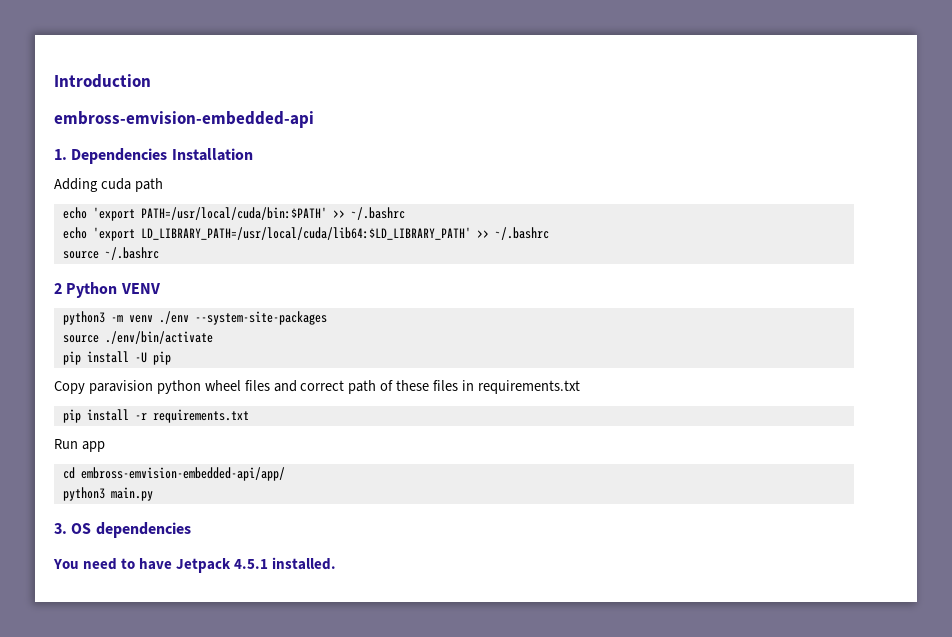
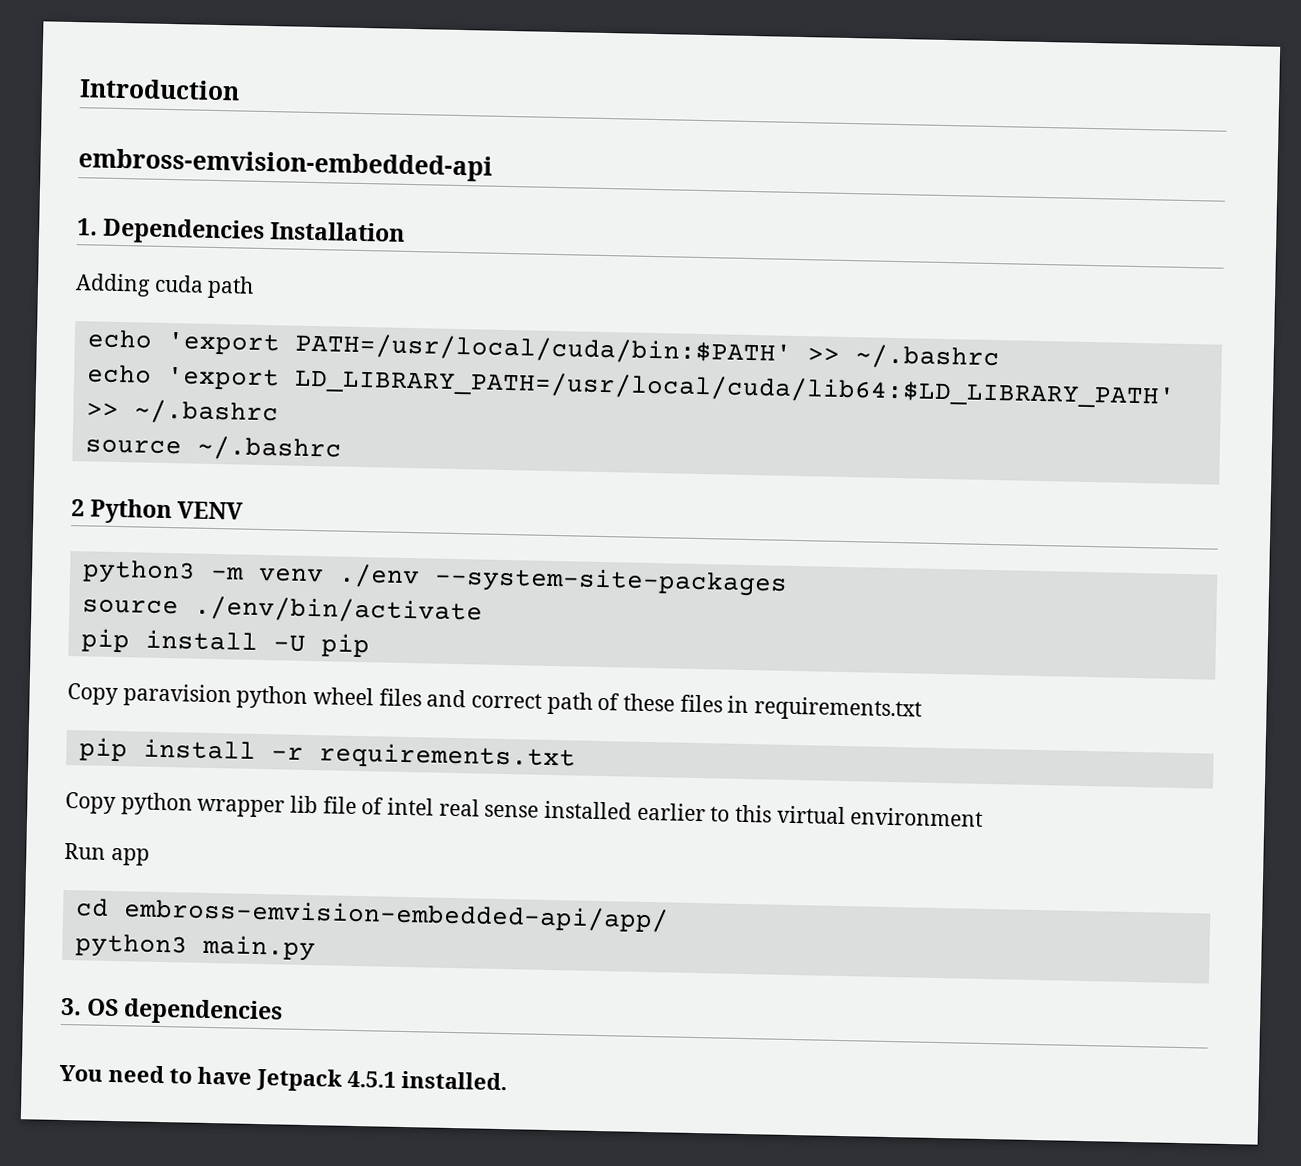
+ Copy python wrapper lib file of intel real sense installed earlier to this virtual environment

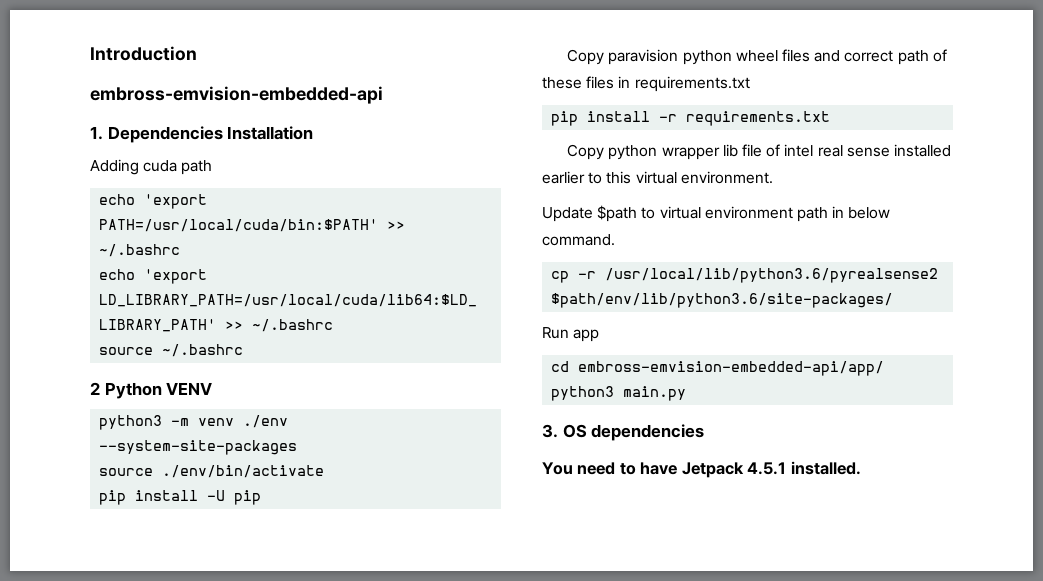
- Copy python wrapper lib file of intel real sense installed earlier to this virtual environment
+ Copy python wrapper lib file of intel real sense installed earlier to this virtual environment.
+ Update $path to virtual environment path in below command.
+ cp -r /usr/local/lib/python3.6/pyrealsense2 $path/env/lib/python3.6/site-packages/

